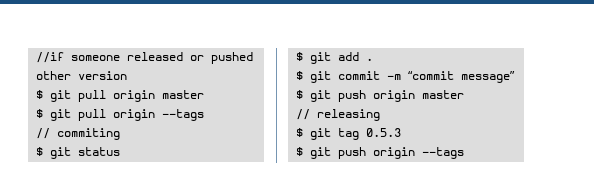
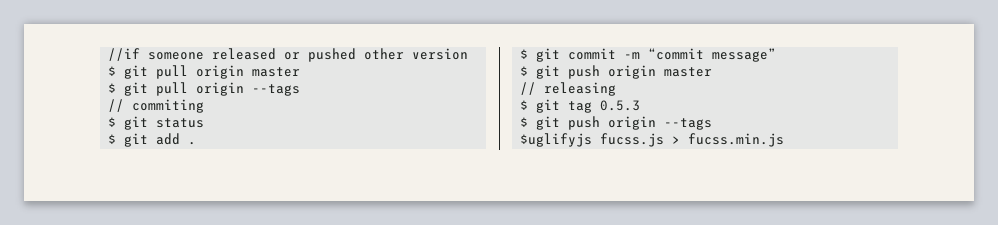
+ $uglifyjs fucss.js > fucss.min.js

